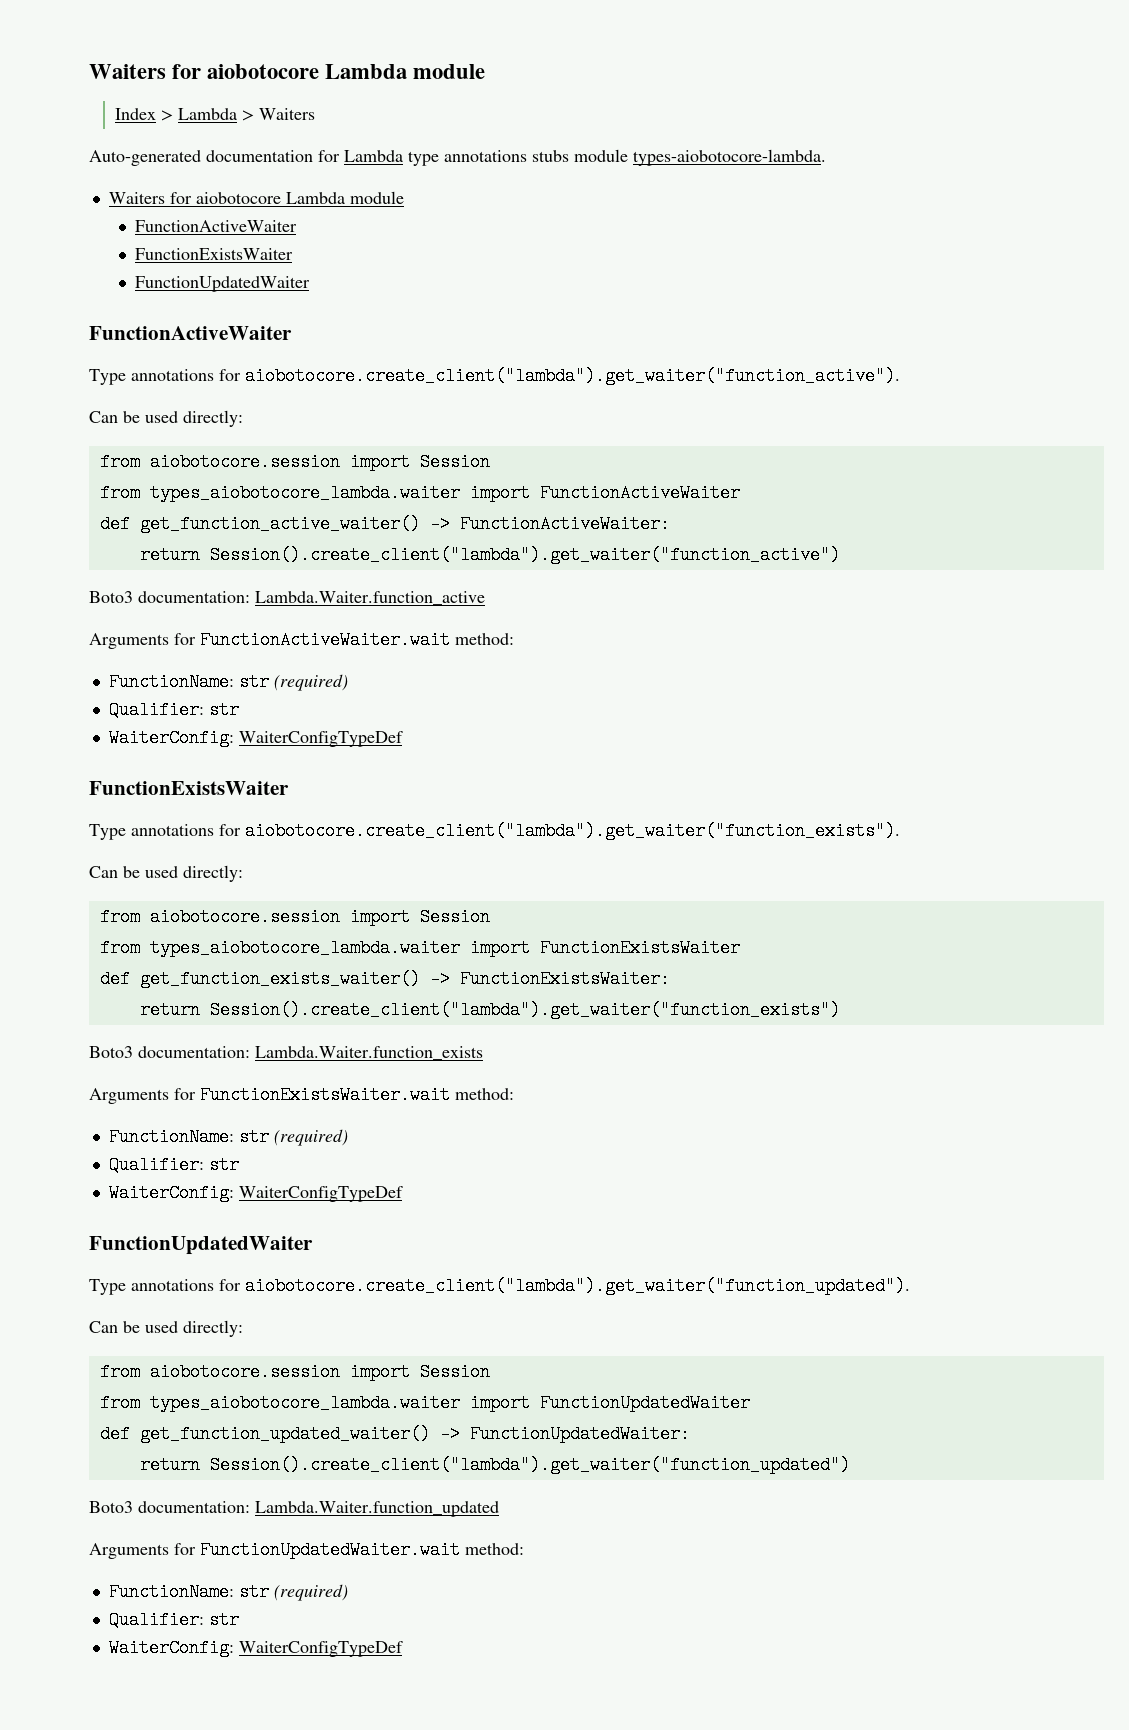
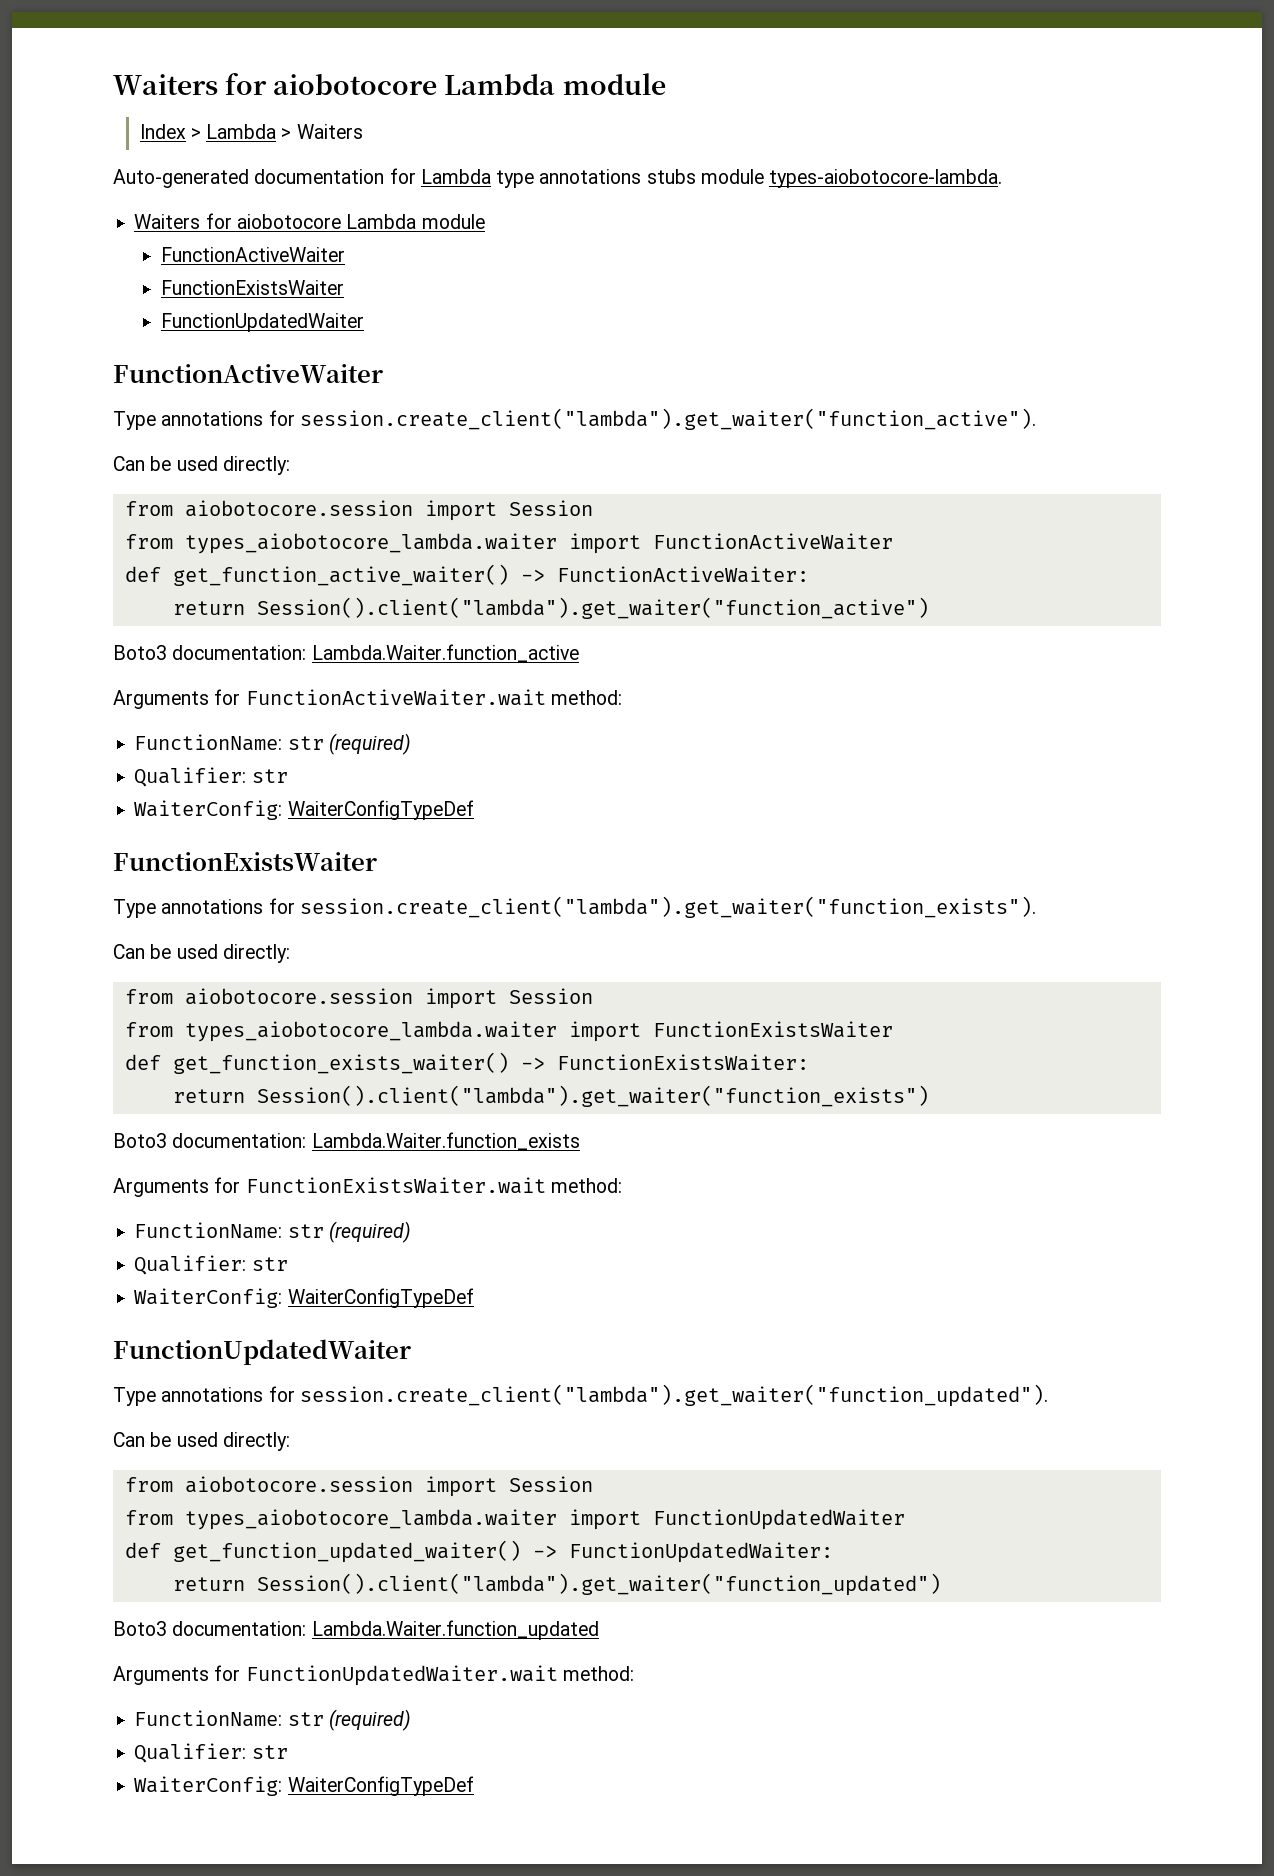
- Type annotations for aiobotocore.create_client("lambda").get_waiter("function_active").
+ Type annotations for session.create_client("lambda").get_waiter("function_active").
- return Session().create_client("lambda").get_waiter("function_active")
+ return Session().client("lambda").get_waiter("function_active")
- Type annotations for aiobotocore.create_client("lambda").get_waiter("function_exists").
+ Type annotations for session.create_client("lambda").get_waiter("function_exists").
- return Session().create_client("lambda").get_waiter("function_exists")
+ return Session().client("lambda").get_waiter("function_exists")
- Type annotations for aiobotocore.create_client("lambda").get_waiter("function_updated").
+ Type annotations for session.create_client("lambda").get_waiter("function_updated").
- return Session().create_client("lambda").get_waiter("function_updated")
+ return Session().client("lambda").get_waiter("function_updated")

